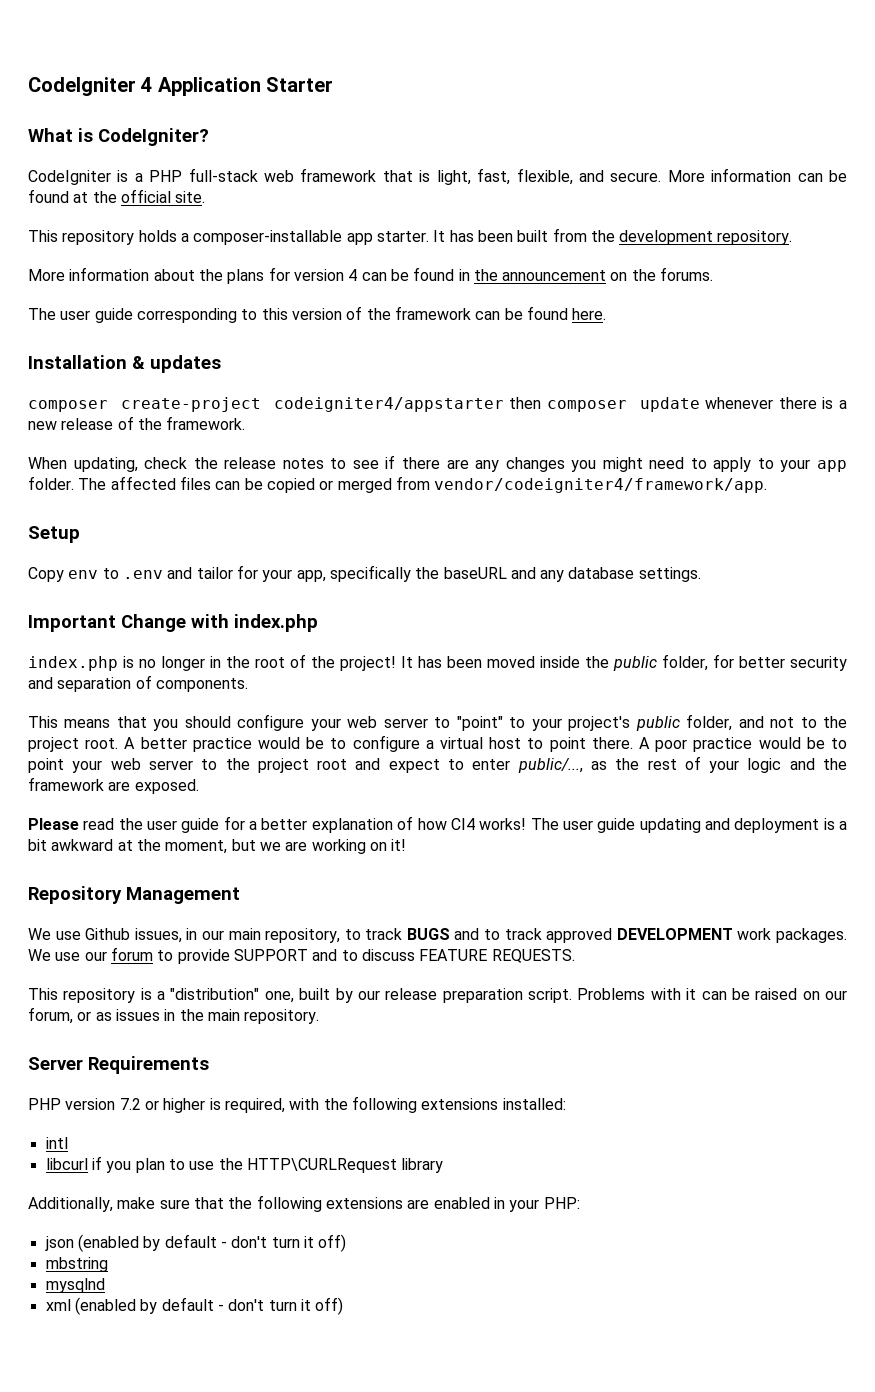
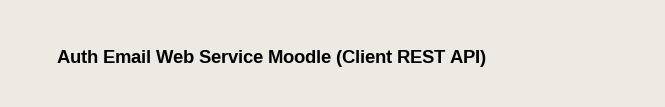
- CodeIgniter 4 Application Starter
- What is CodeIgniter?
- CodeIgniter is a PHP full-stack web framework that is light, fast, flexible, and secure. More information can be found at the official site.
- This repository holds a composer-installable app starter. It has been built from the development repository.
- More information about the plans for version 4 can be found in the announcement on the forums.
- The user guide corresponding to this version of the framework can be found here.
- Installation & updates
- composer create-project codeigniter4/appstarter then composer update whenever there is a new release of the framework.
- When updating, check the release notes to see if there are any changes you might need to apply to your app folder. The affected files can be copied or merged from vendor/codeigniter4/framework/app.
- Setup
- Copy env to .env and tailor for your app, specifically the baseURL and any database settings.
- Important Change with index.php
- index.php is no longer in the root of the project! It has been moved inside the public folder, for better security and separation of components.
- This means that you should configure your web server to "point" to your project's public folder, and not to the project root. A better practice would be to configure a virtual host to point there. A poor practice would be to point your web server to the project root and expect to enter public/..., as the rest of your logic and the framework are exposed.
- Please read the user guide for a better explanation of how CI4 works! The user guide updating and deployment is a bit awkward at the moment, but we are working on it!
- Repository Management
- We use Github issues, in our main repository, to track BUGS and to track approved DEVELOPMENT work packages. We use our forum to provide SUPPORT and to discuss FEATURE REQUESTS.
- This repository is a "distribution" one, built by our release preparation script. Problems with it can be raised on our forum, or as issues in the main repository.
- Server Requirements
- PHP version 7.2 or higher is required, with the following extensions installed:
- intl
- libcurl if you plan to use the HTTP\CURLRequest library
- Additionally, make sure that the following extensions are enabled in your PHP:
- json (enabled by default - don't turn it off)
- mbstring
- mysqlnd
- xml (enabled by default - don't turn it off)
+ Auth Email Web Service Moodle (Client REST API)

